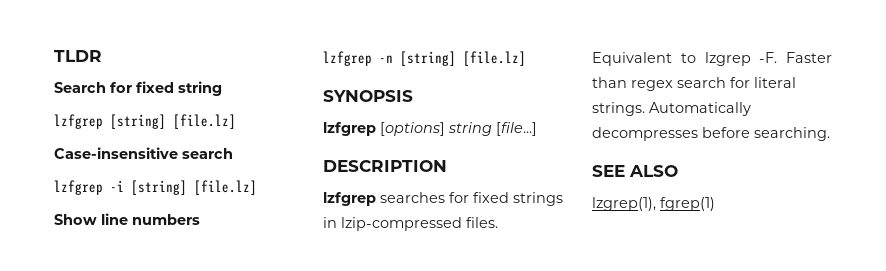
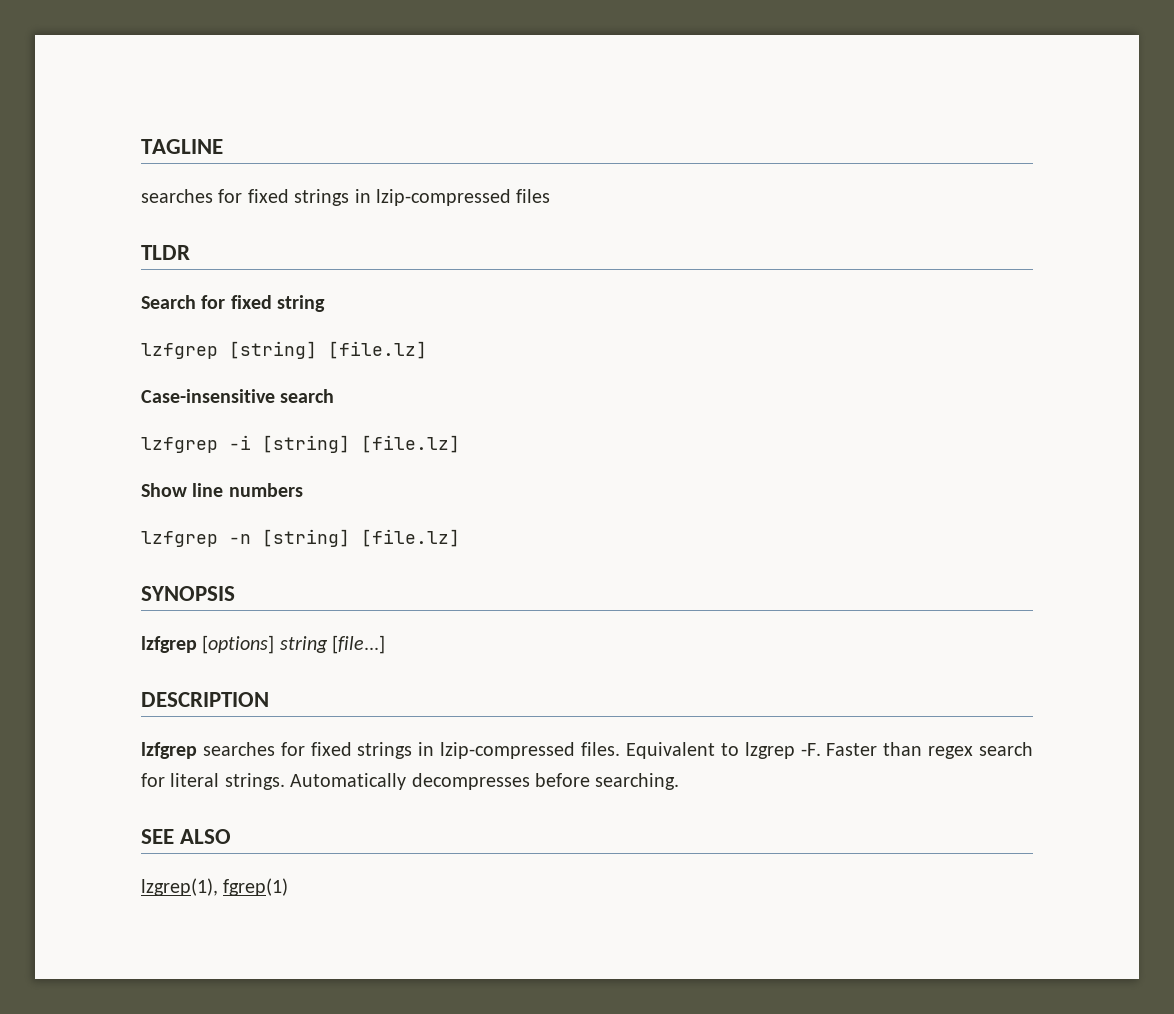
+ TAGLINE
+ searches for fixed strings in lzip-compressed files

